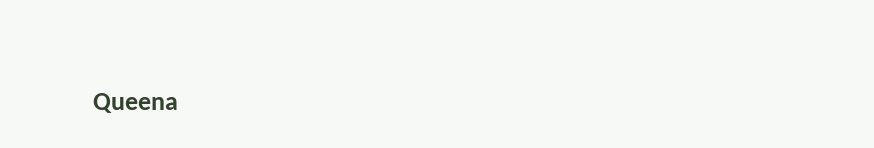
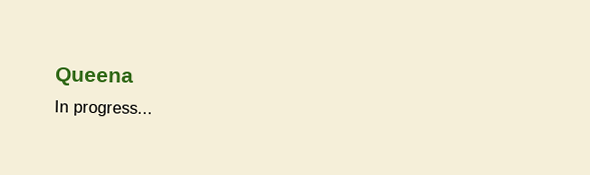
+ In progress...

